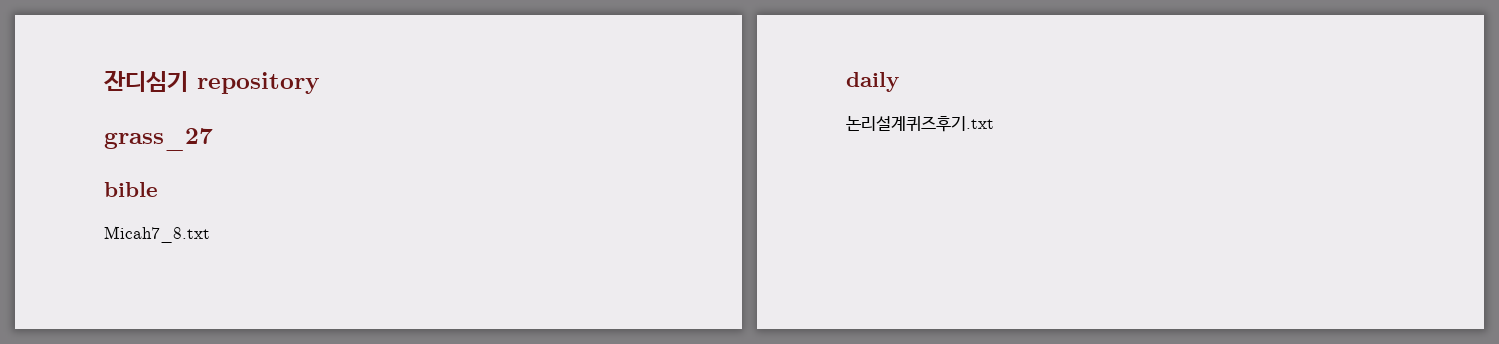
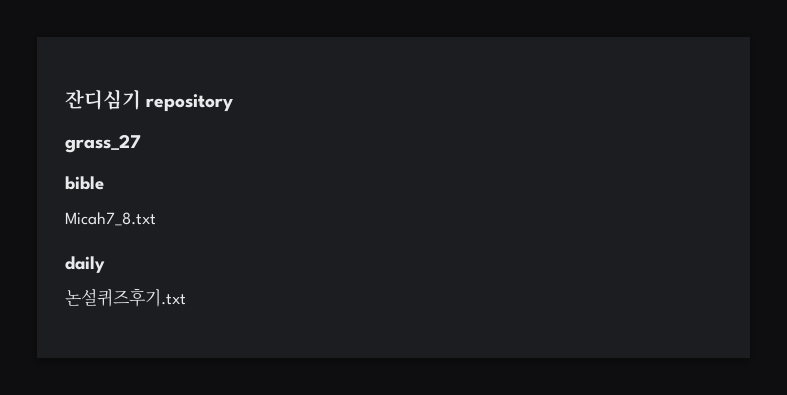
- 논리설계퀴즈후기.txt
+ 논설퀴즈후기.txt

